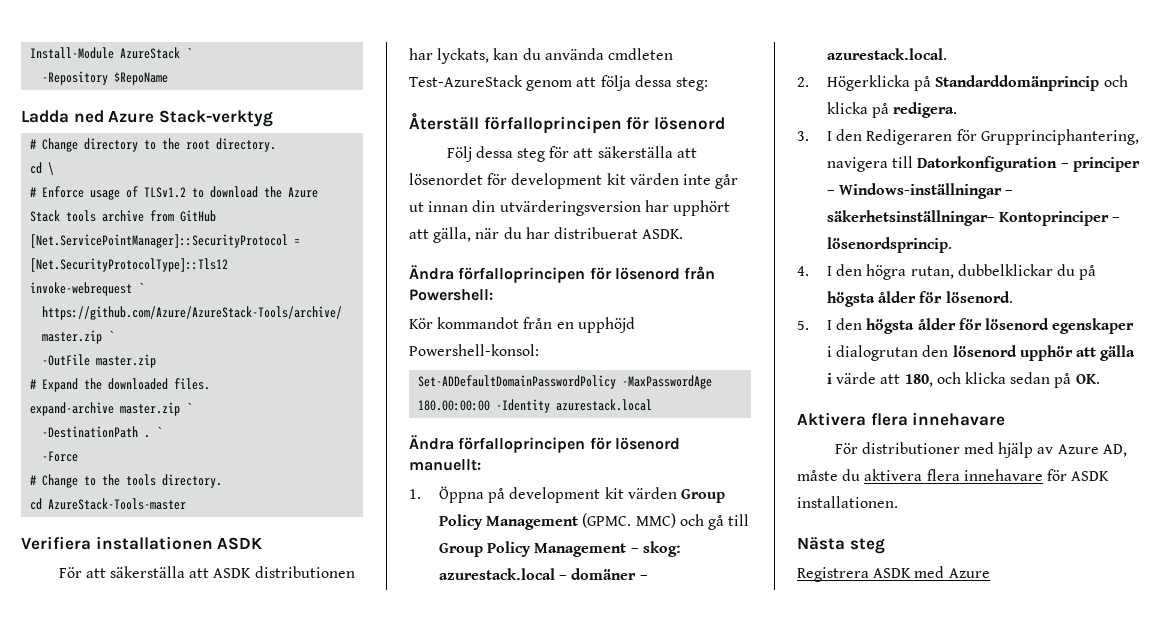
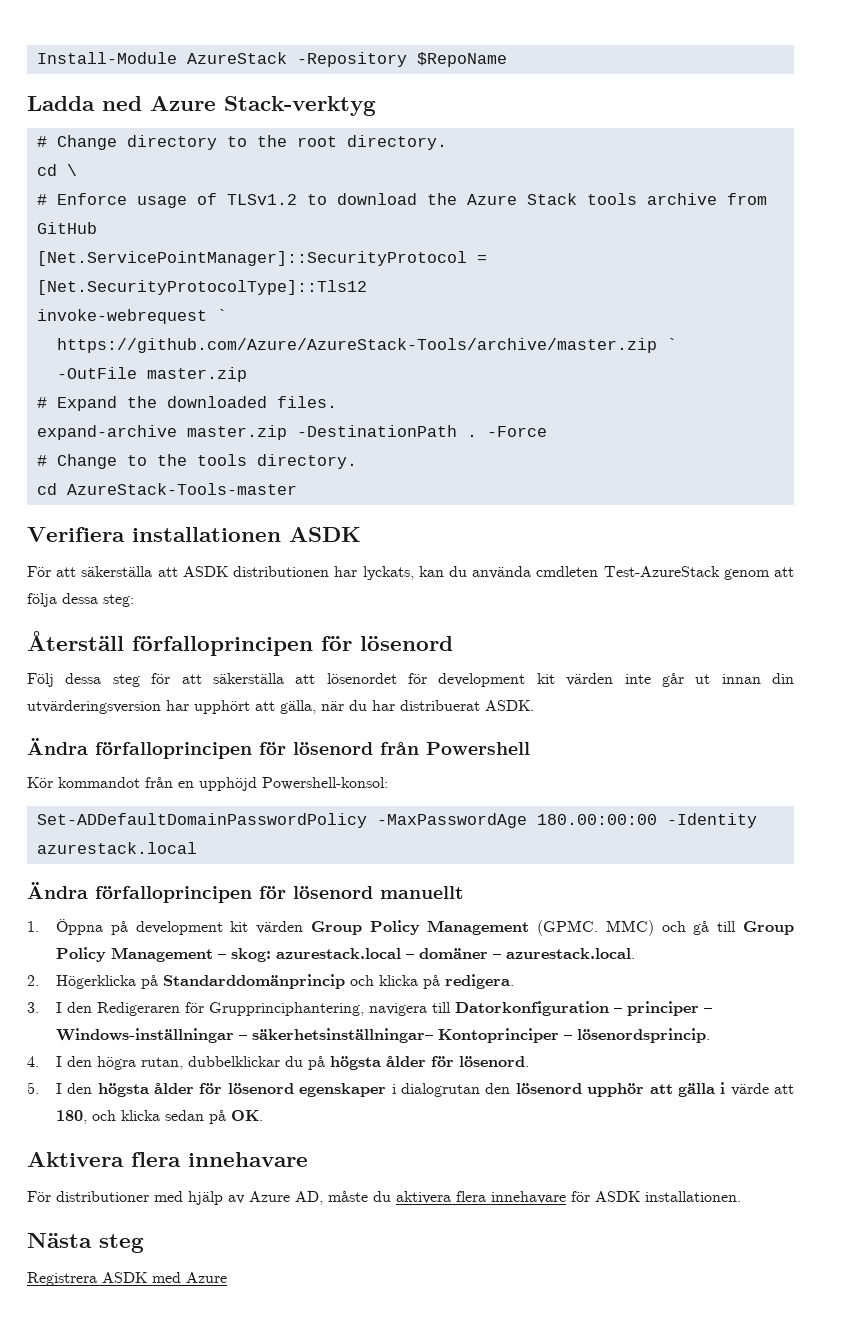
- Install-Module AzureStack `
- -Repository $RepoName
+ Install-Module AzureStack -Repository $RepoName
- expand-archive master.zip `
- -DestinationPath . `
- -Force
+ expand-archive master.zip -DestinationPath . -Force
- Ändra förfalloprincipen för lösenord från Powershell:
+ Ändra förfalloprincipen för lösenord från Powershell
- Ändra förfalloprincipen för lösenord manuellt:
+ Ändra förfalloprincipen för lösenord manuellt

